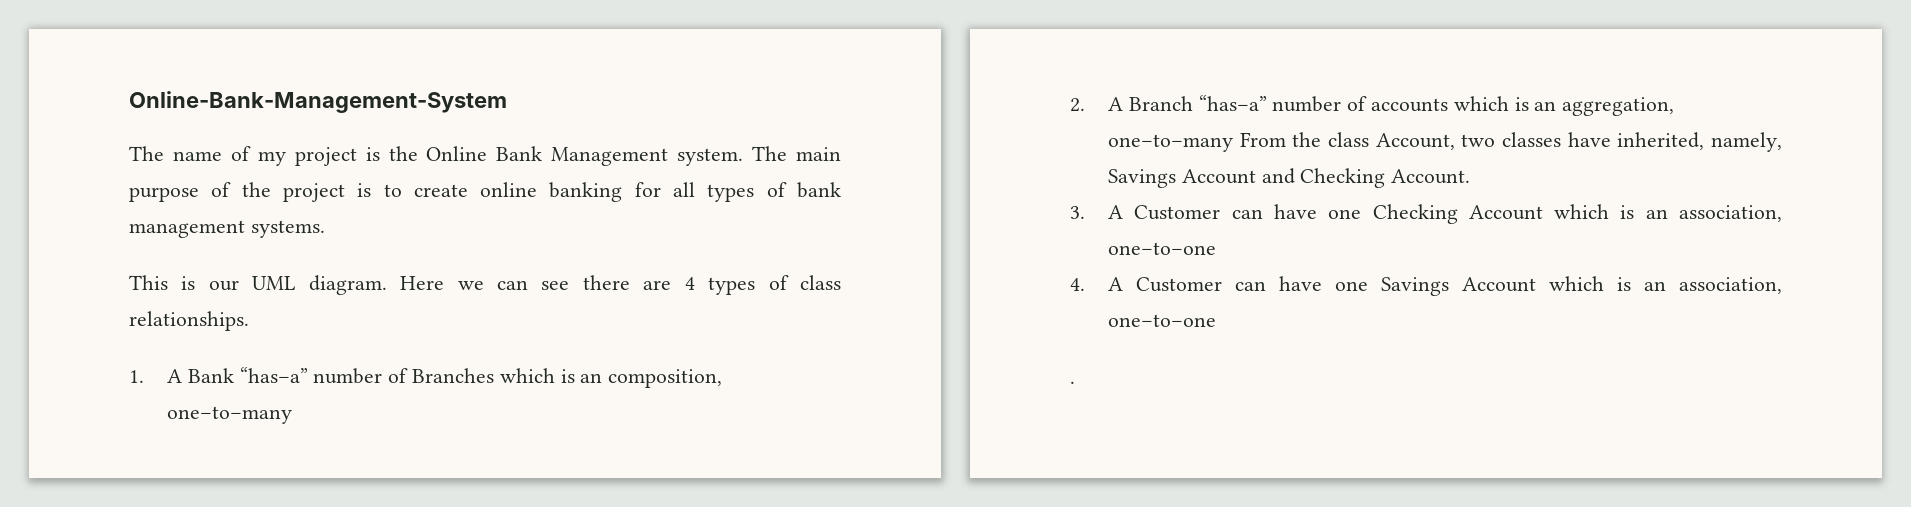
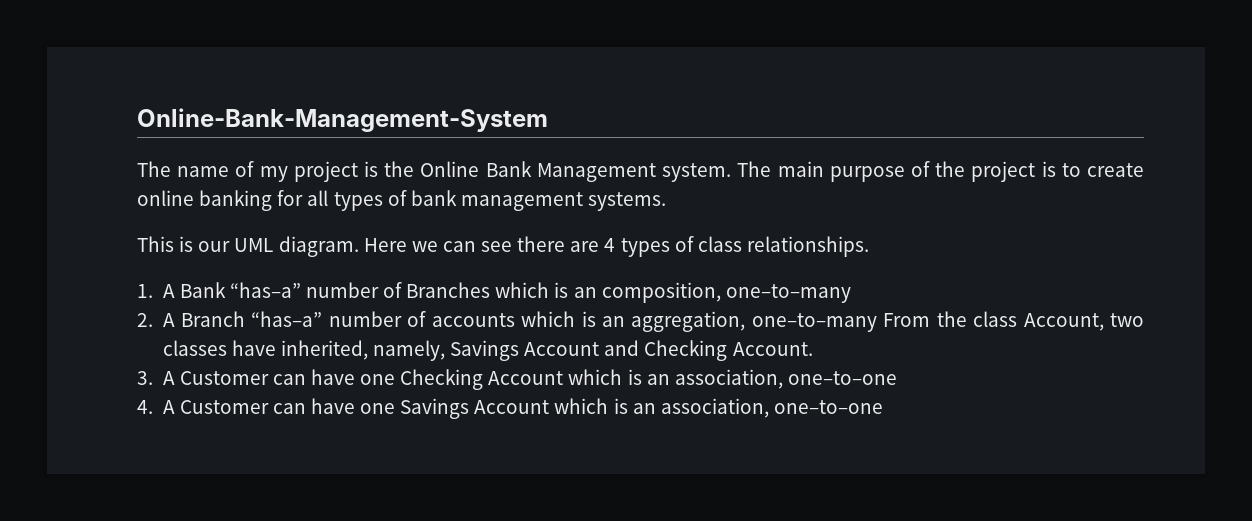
- .

